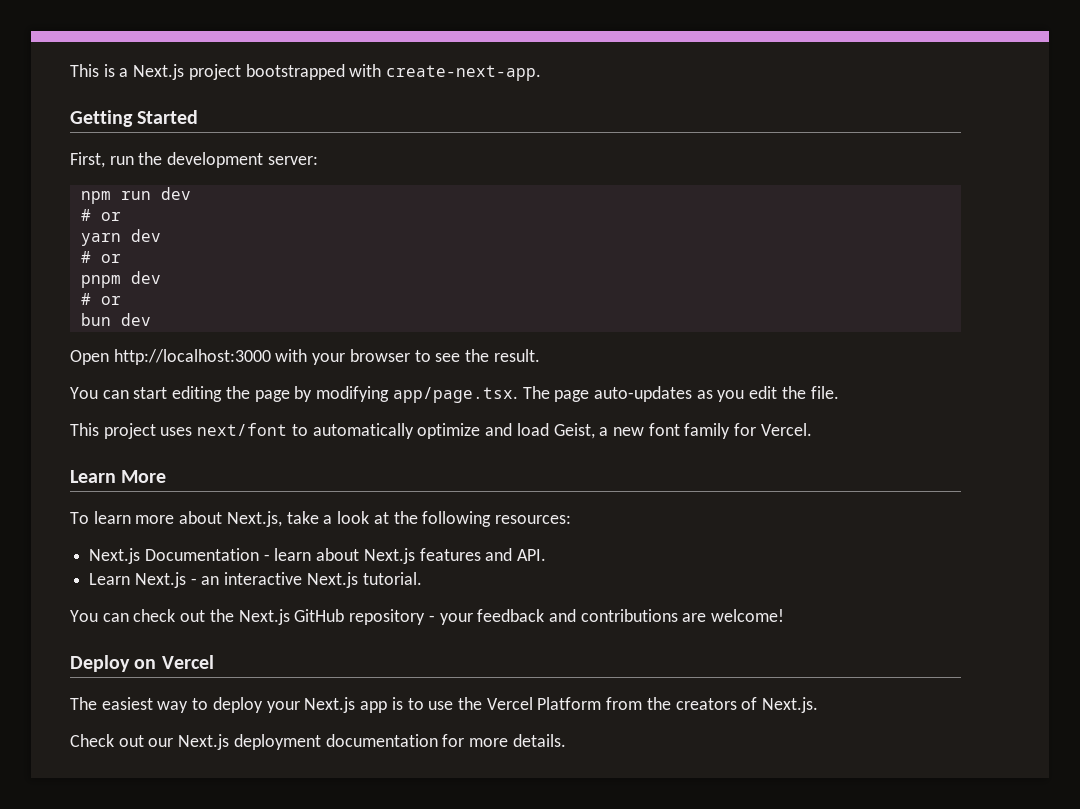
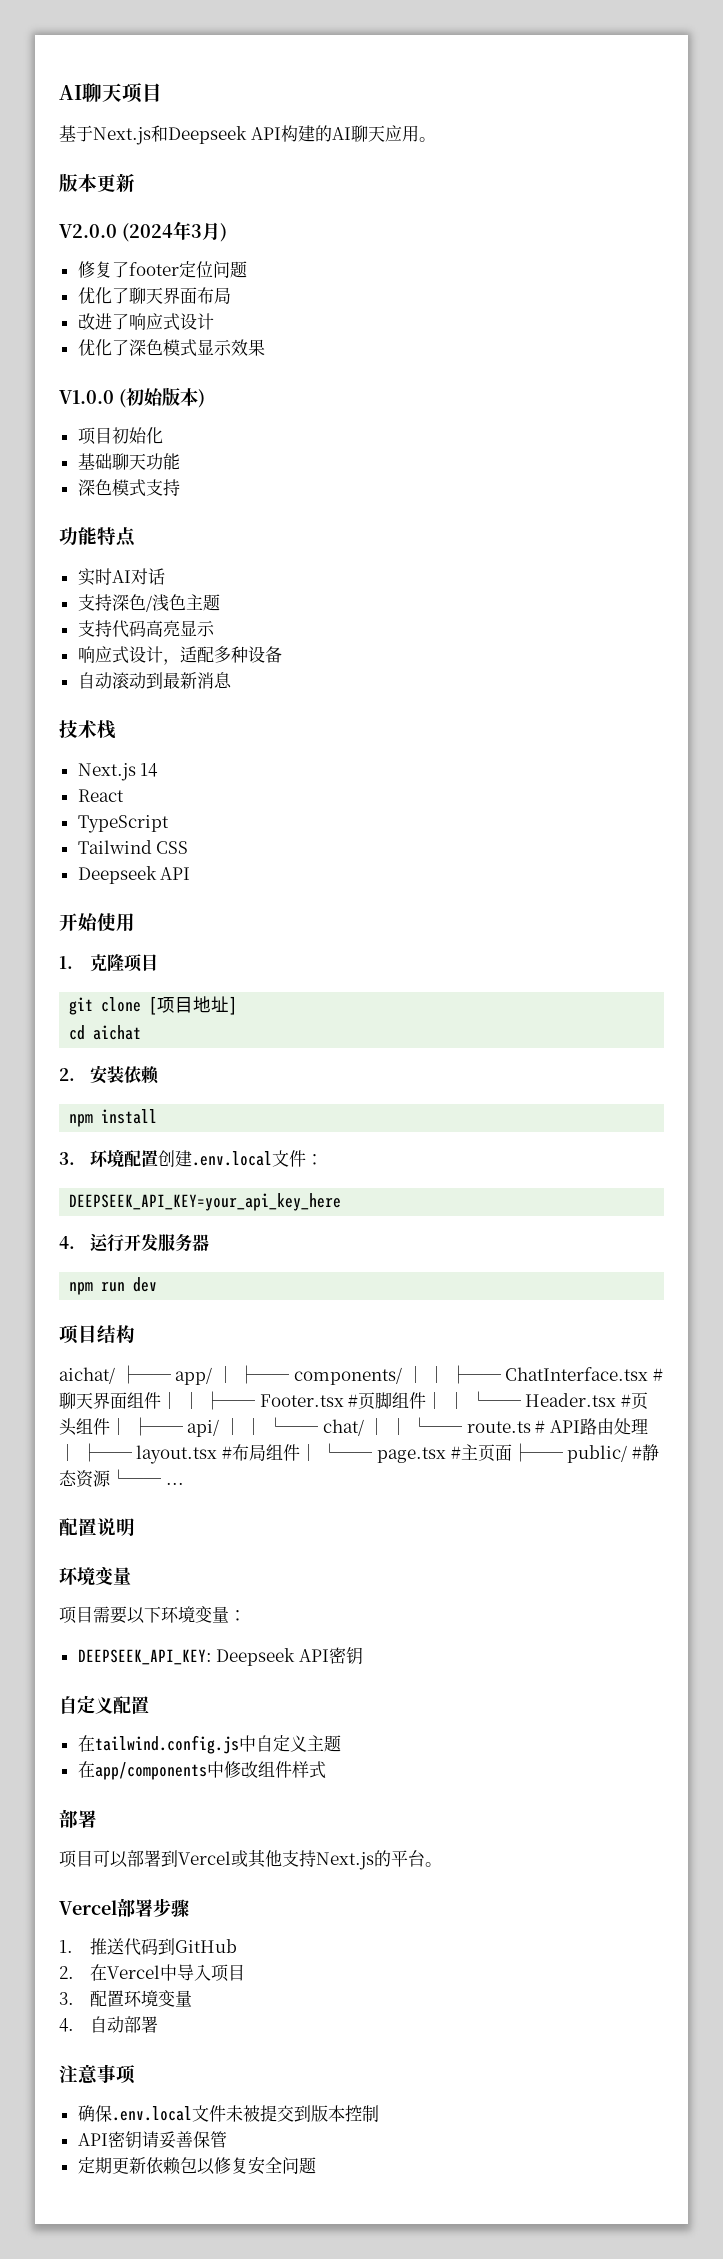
- This is a Next.js project bootstrapped with create-next-app.
- Getting Started
- First, run the development server:
+ AI聊天项目
+ 基于Next.js和Deepseek API构建的AI聊天应用。
+ 版本更新
+ V2.0.0 (2024年3月)
+ 修复了footer定位问题
+ 优化了聊天界面布局
+ 改进了响应式设计
+ 优化了深色模式显示效果
+ V1.0.0 (初始版本)
+ 项目初始化
+ 基础聊天功能
+ 深色模式支持
+ 功能特点
+ 实时AI对话
+ 支持深色/浅色主题
+ 支持代码高亮显示
+ 响应式设计，适配多种设备
+ 自动滚动到最新消息
+ 技术栈
+ Next.js 14
+ React
+ TypeScript
+ Tailwind CSS
+ Deepseek API
+ 开始使用
+ 1.克隆项目
+ git clone [项目地址]
+ cd aichat
+ 2.安装依赖
+ npm install
+ 3.环境配置创建.env.local文件：
+ DEEPSEEK_API_KEY=your_api_key_here
+ 4.运行开发服务器
  npm run dev
- # or
- yarn dev
- # or
- pnpm dev
- # or
- bun dev
- Open http://localhost:3000 with your browser to see the result.
- You can start editing the page by modifying app/page.tsx. The page auto-updates as you edit the file.
- This project uses next/font to automatically optimize and load Geist, a new font family for Vercel.
- Learn More
- To learn more about Next.js, take a look at the following resources:
- Next.js Documentation - learn about Next.js features and API.
- Learn Next.js - an interactive Next.js tutorial.
- You can check out the Next.js GitHub repository - your feedback and contributions are welcome!
- Deploy on Vercel
- The easiest way to deploy your Next.js app is to use the Vercel Platform from the creators of Next.js.
- Check out our Next.js deployment documentation for more details.
+ 项目结构
+ aichat/ ├── app/ │ ├── components/ │ │ ├── ChatInterface.tsx #聊天界面组件│ │ ├── Footer.tsx #页脚组件│ │ └── Header.tsx #页头组件│ ├── api/ │ │ └── chat/ │ │ └── route.ts # API路由处理│ ├── layout.tsx #布局组件│ └── page.tsx #主页面├── public/ #静态资源└── ...
+ 配置说明
+ 环境变量
+ 项目需要以下环境变量：
+ DEEPSEEK_API_KEY: Deepseek API密钥
+ 自定义配置
+ 在tailwind.config.js中自定义主题
+ 在app/components中修改组件样式
+ 部署
+ 项目可以部署到Vercel或其他支持Next.js的平台。
+ Vercel部署步骤
+ 1.推送代码到GitHub
+ 2.在Vercel中导入项目
+ 3.配置环境变量
+ 4.自动部署
+ 注意事项
+ 确保.env.local文件未被提交到版本控制
+ API密钥请妥善保管
+ 定期更新依赖包以修复安全问题

